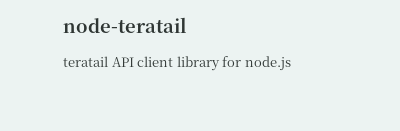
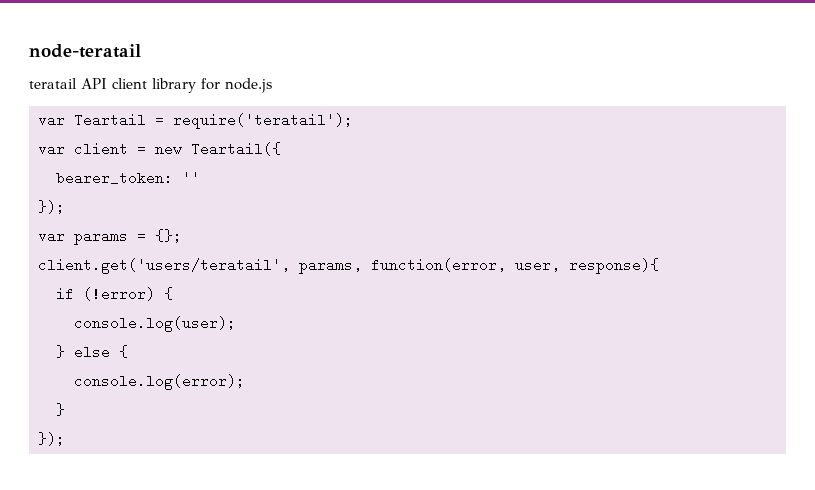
+ var Teartail = require('teratail');
+ var client = new Teartail({
+ bearer_token: ''
+ });
+ var params = {};
+ client.get('users/teratail', params, function(error, user, response){
+ if (!error) {
+ console.log(user);
+ } else {
+ console.log(error);
+ }
+ });

